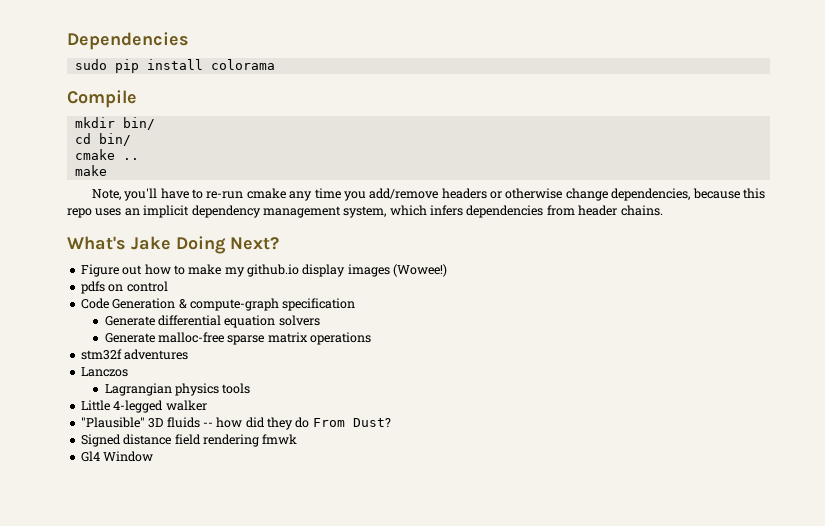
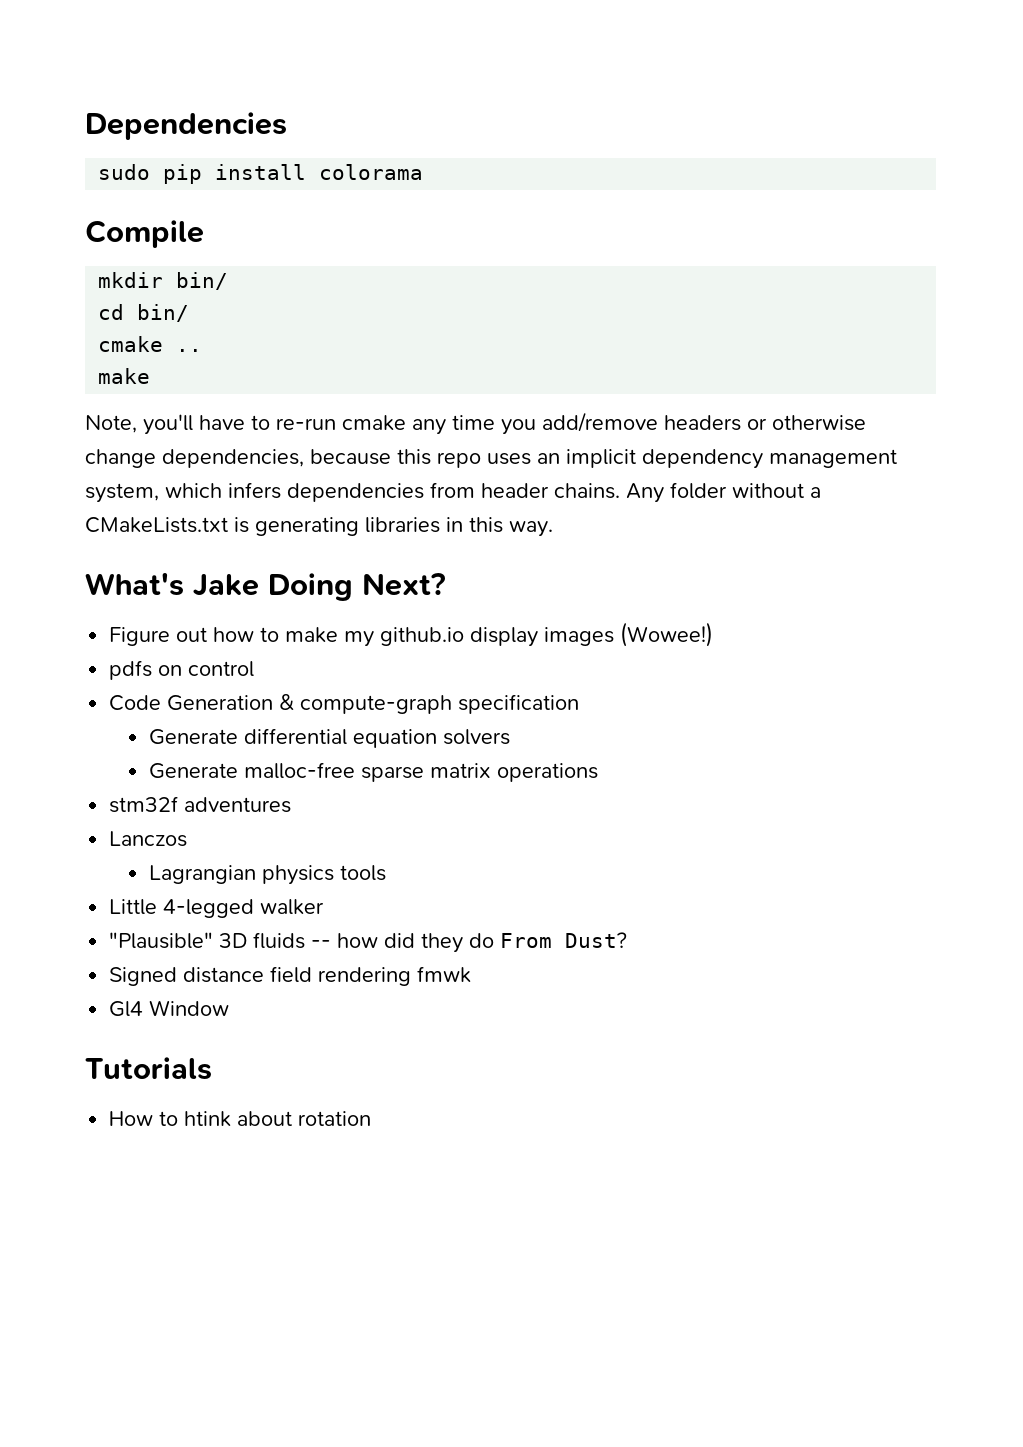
+ Any folder without a CMakeLists.txt is generating libraries in this way.
+ Tutorials
+ How to htink about rotation

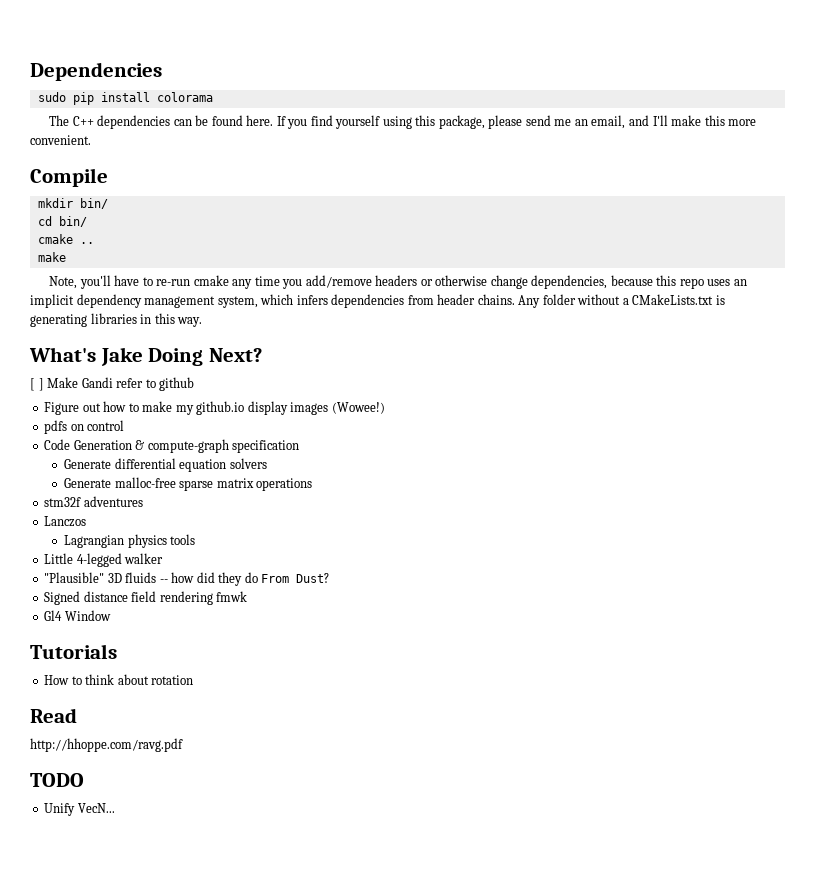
+ The C++ dependencies can be found here. If you find yourself using this package, please send me an email, and I'll make this more convenient.
+ [ ] Make Gandi refer to github
- How to htink about rotation
+ How to think about rotation
+ Read
+ http://hhoppe.com/ravg.pdf
+ TODO
+ Unify VecN...

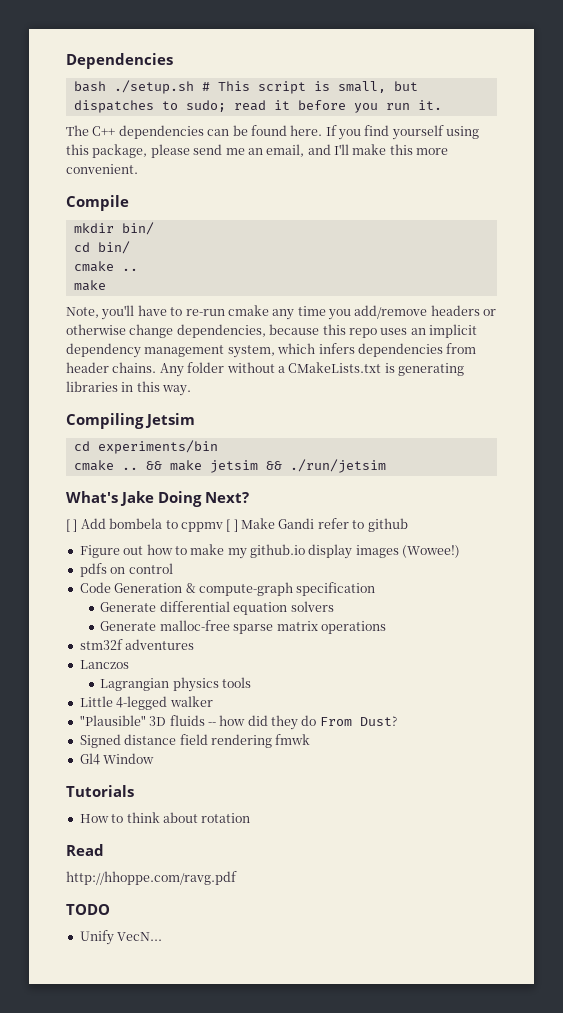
- sudo pip install colorama
+ bash ./setup.sh # This script is small, but dispatches to sudo; read it before you run it.
+ Compiling Jetsim
+ cd experiments/bin
+ cmake .. && make jetsim && ./run/jetsim
- [ ] Make Gandi refer to github
+ [ ] Add bombela to cppmv [ ] Make Gandi refer to github

